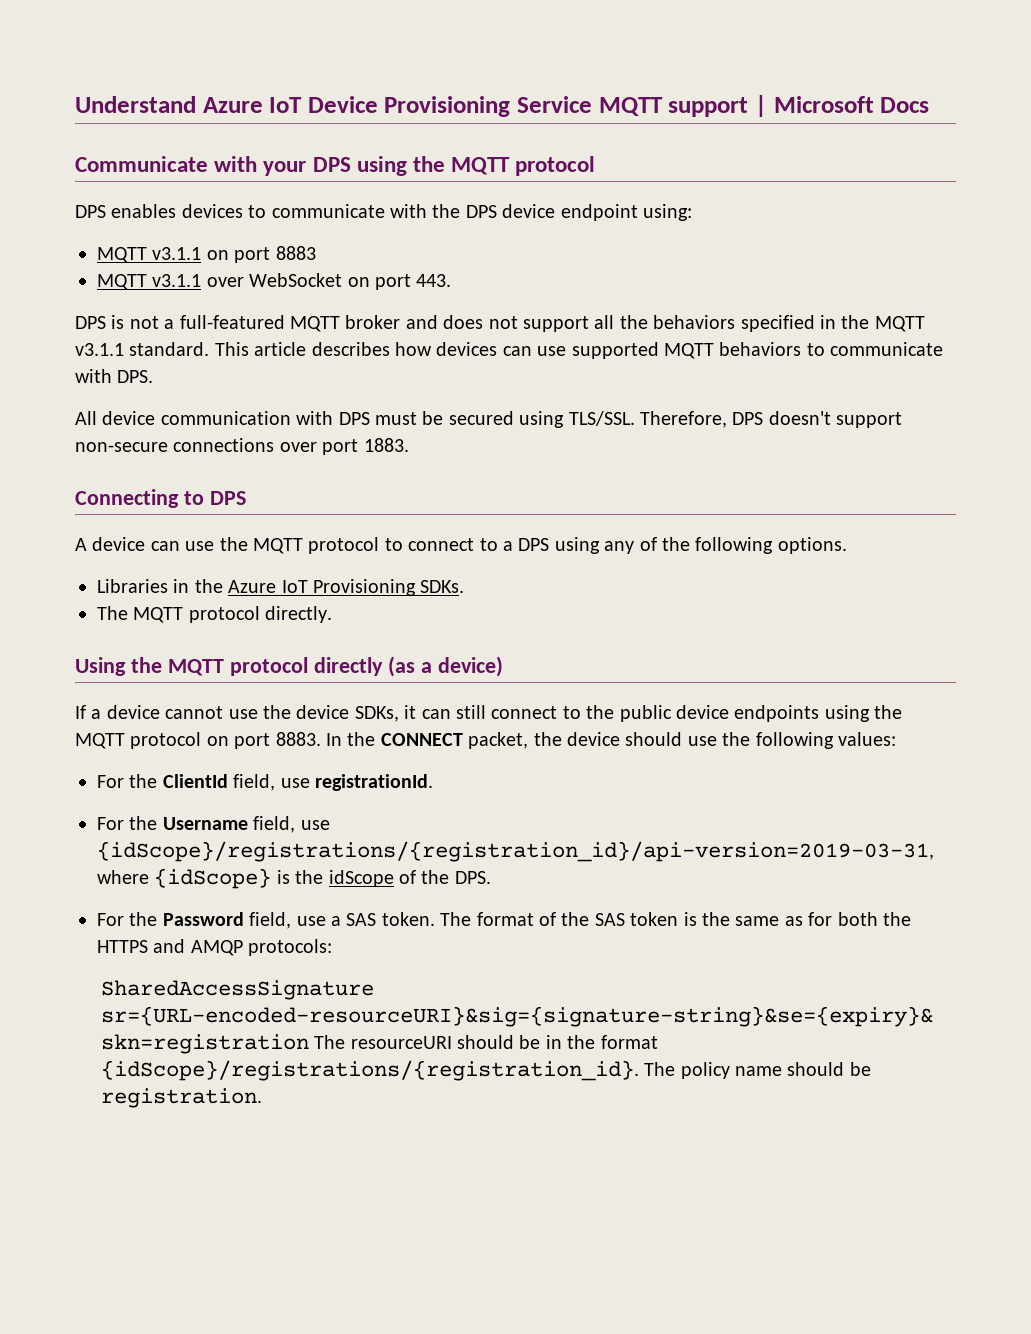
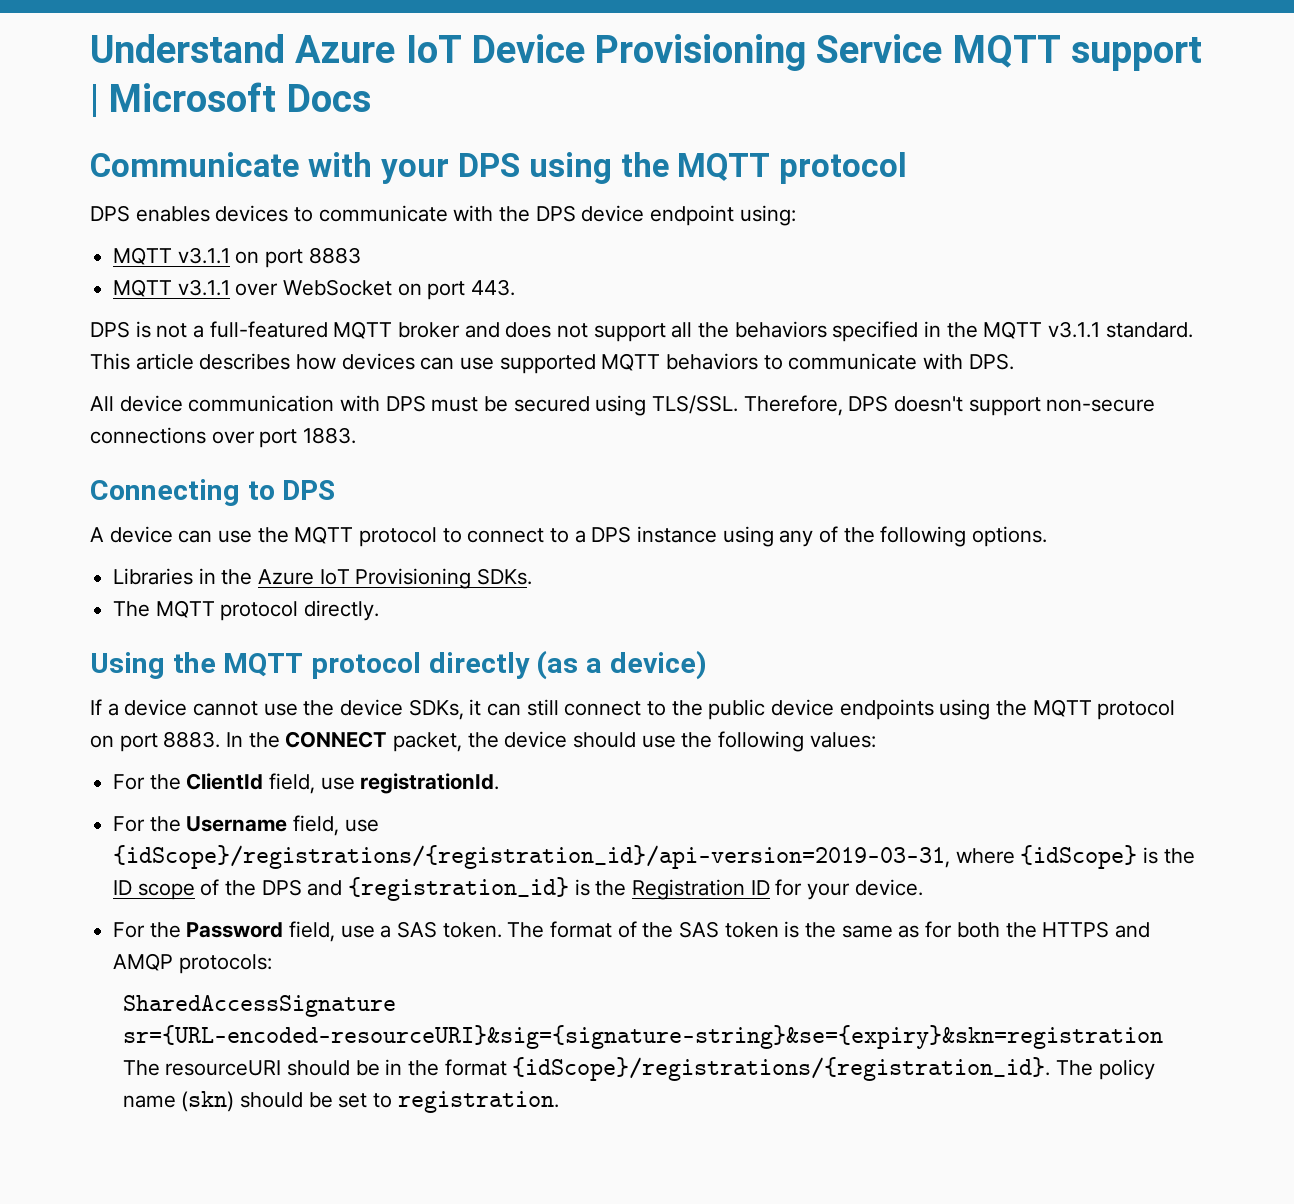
- A device can use the MQTT protocol to connect to a DPS using any of the following options.
+ A device can use the MQTT protocol to connect to a DPS instance using any of the following options.
- For the Username field, use {idScope}/registrations/{registration_id}/api-version=2019-03-31, where {idScope} is the idScope of the DPS.
+ For the Username field, use {idScope}/registrations/{registration_id}/api-version=2019-03-31, where {idScope} is the ID scope of the DPS and {registration_id} is the Registration ID for your device.
- The policy name should be registration.
+ The policy name (skn) should be set to registration.

